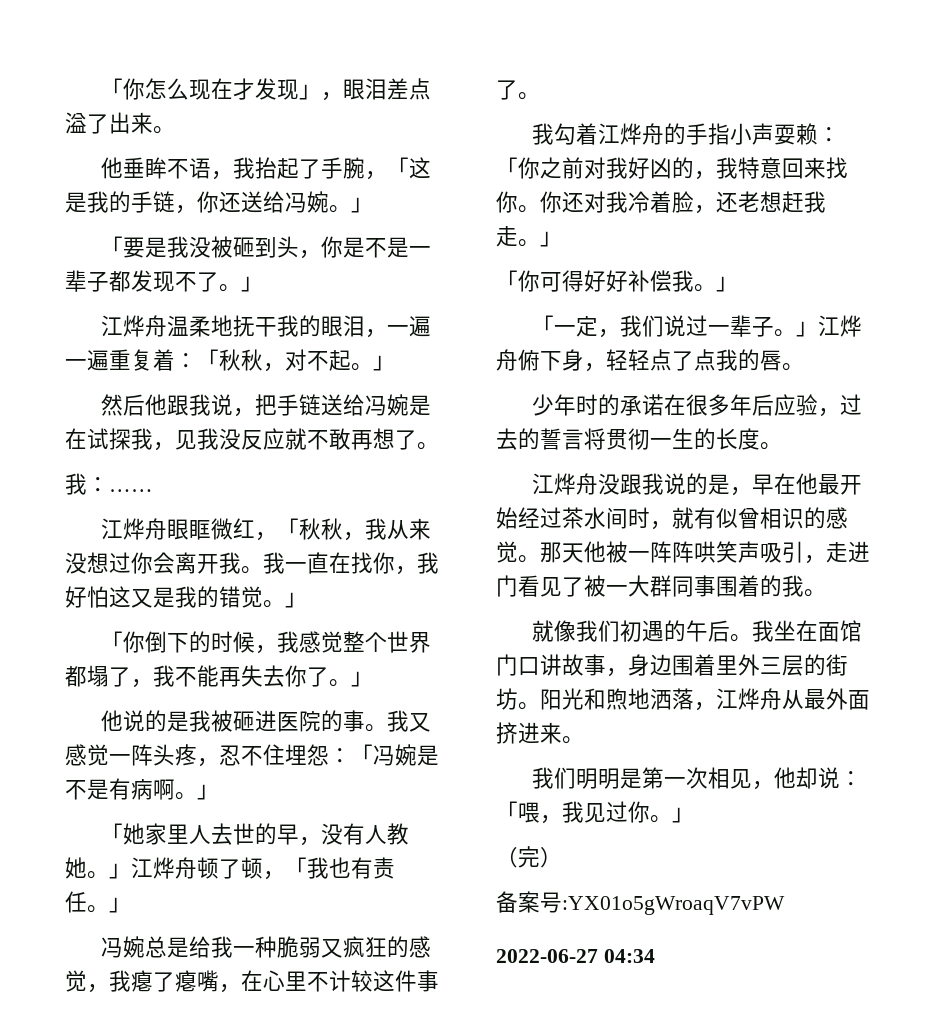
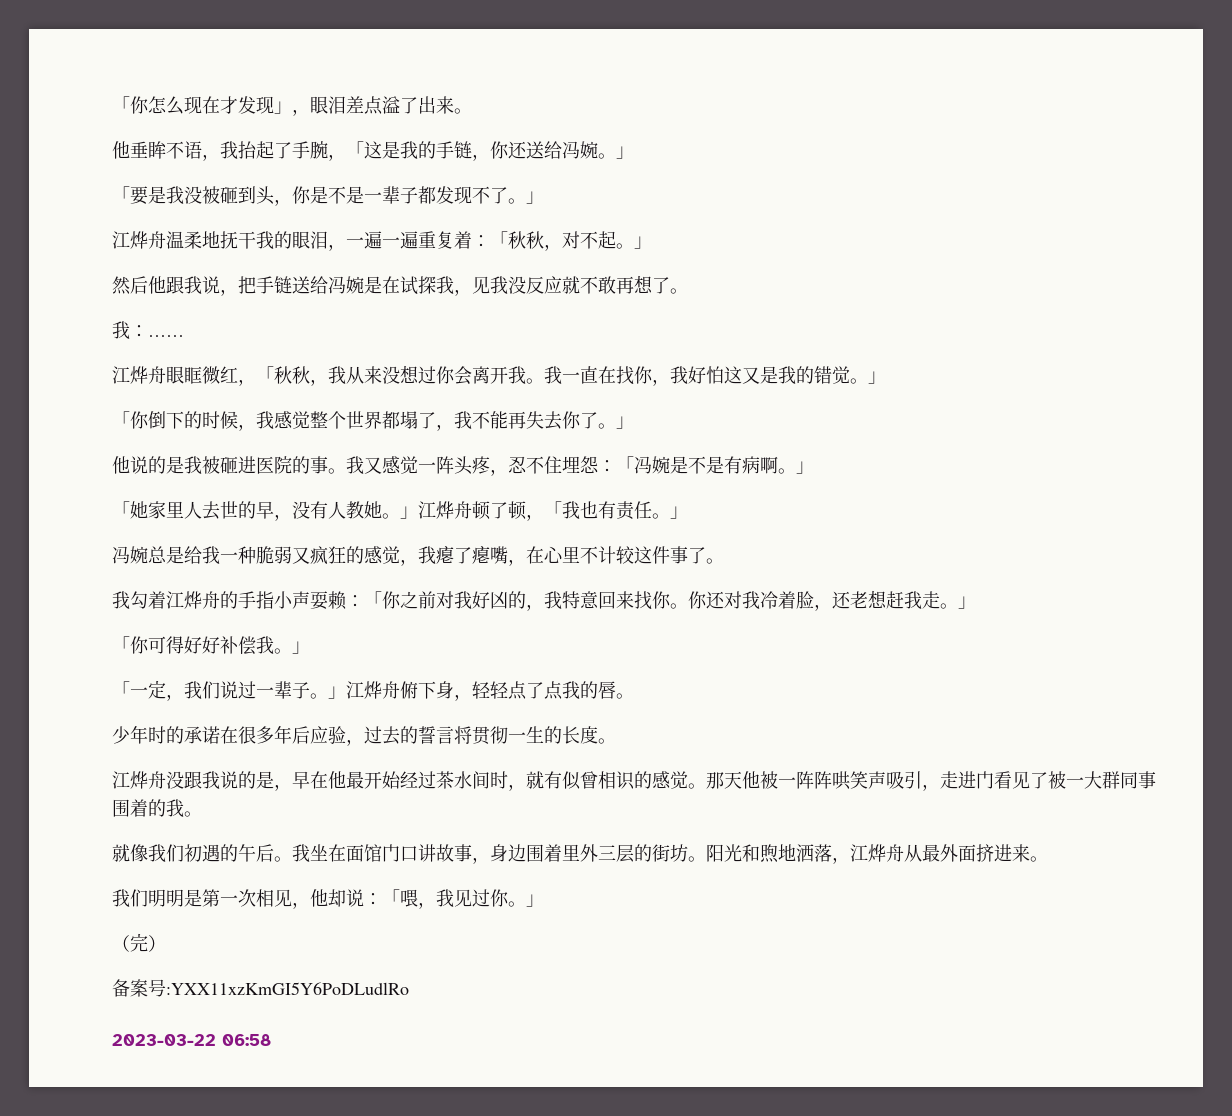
- 备案号:YX01o5gWroaqV7vPW
- 2022-06-27 04:34
+ 备案号:YXX11xzKmGI5Y6PoDLudlRo
+ 2023-03-22 06:58

